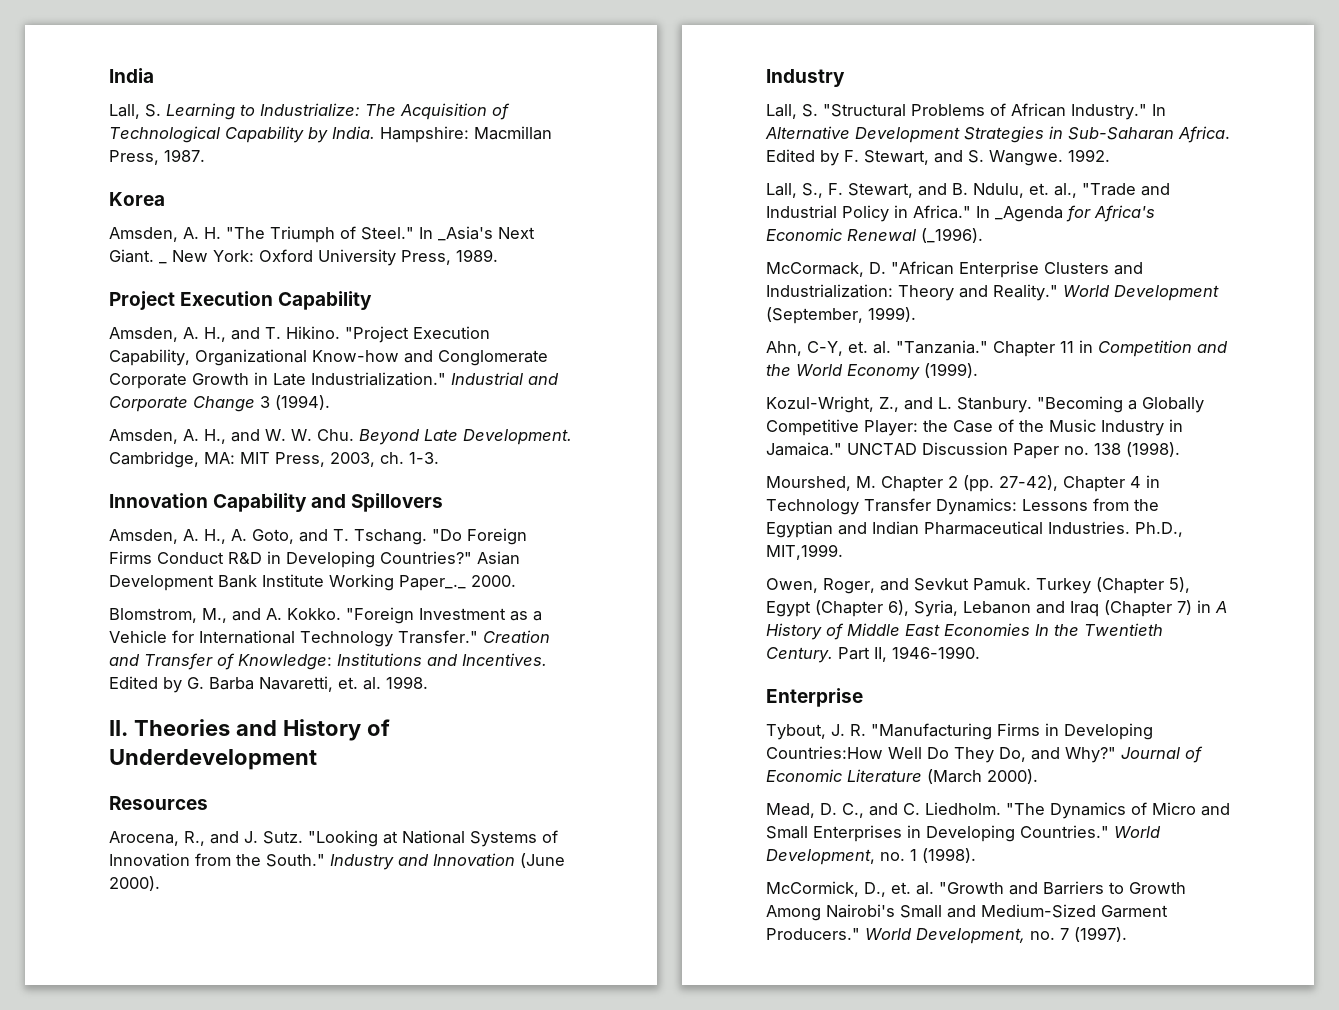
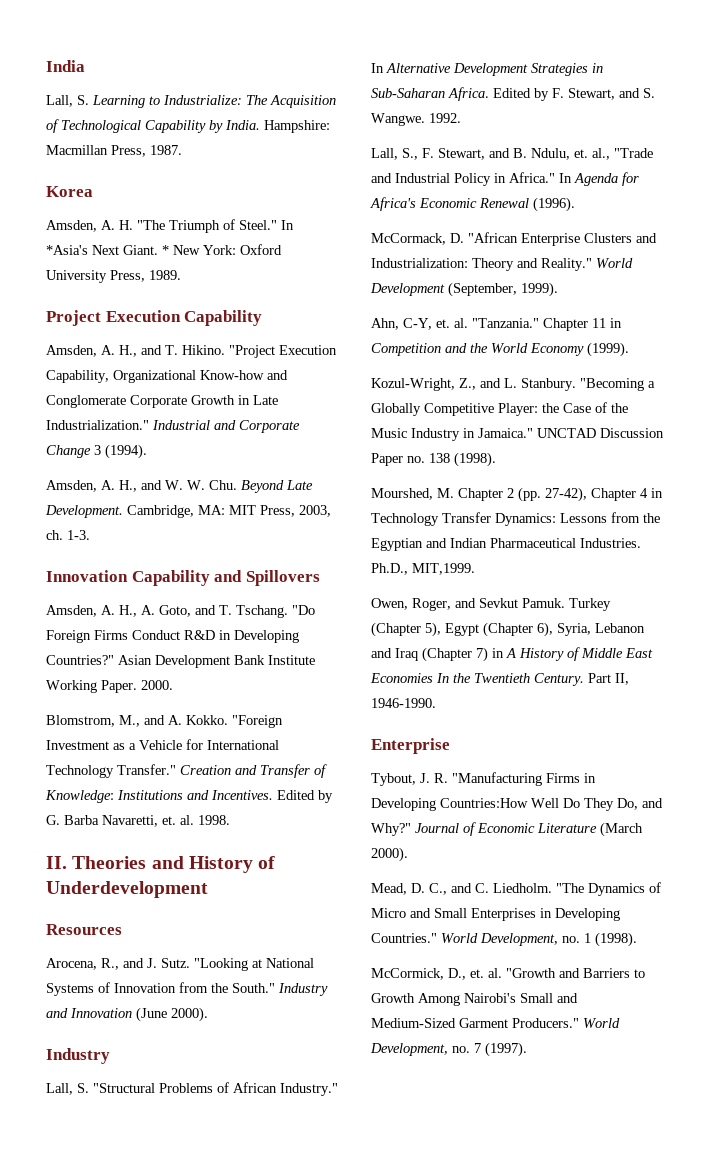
- In _Asia's Next Giant.
+ In *Asia's Next Giant.
- _ New York: Oxford University Press, 1989.
+ * New York: Oxford University Press, 1989.
- Asian Development Bank Institute Working Paper_._ 2000.
+ Asian Development Bank Institute Working Paper. 2000.
- In _Agenda for Africa's Economic Renewal (_1996).
+ In Agenda for Africa's Economic Renewal (1996).

